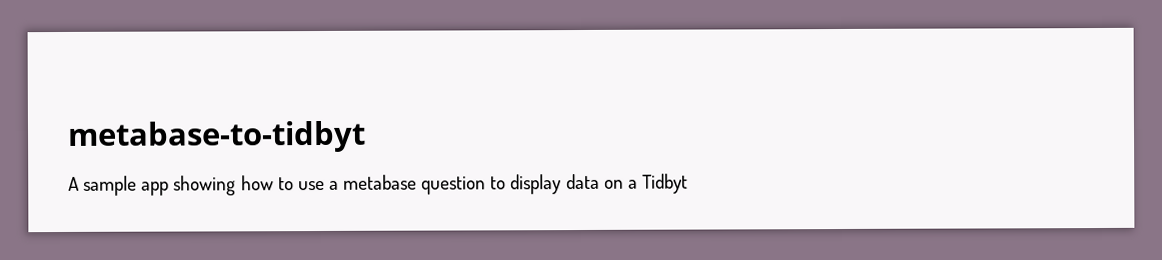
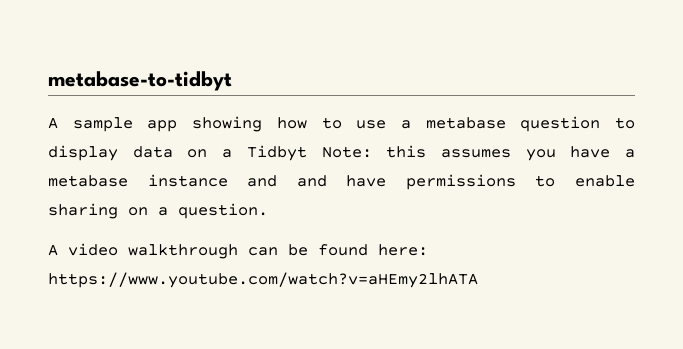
- A sample app showing how to use a metabase question to display data on a Tidbyt
+ A sample app showing how to use a metabase question to display data on a Tidbyt Note: this assumes you have a metabase instance and and have permissions to enable sharing on a question.
+ A video walkthrough can be found here: https://www.youtube.com/watch?v=aHEmy2lhATA

